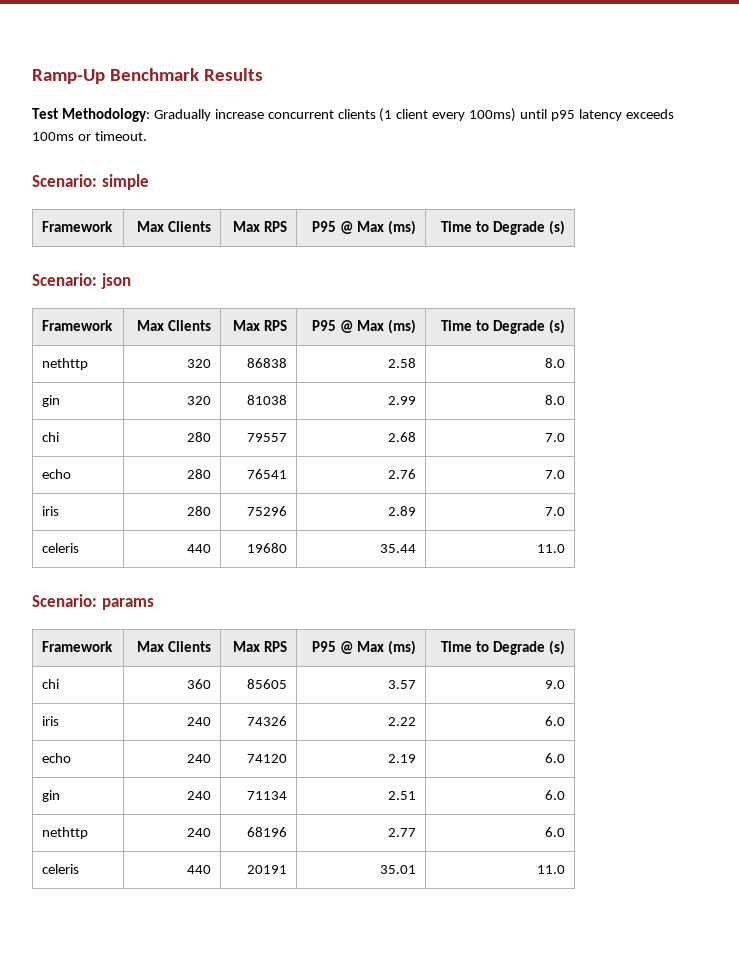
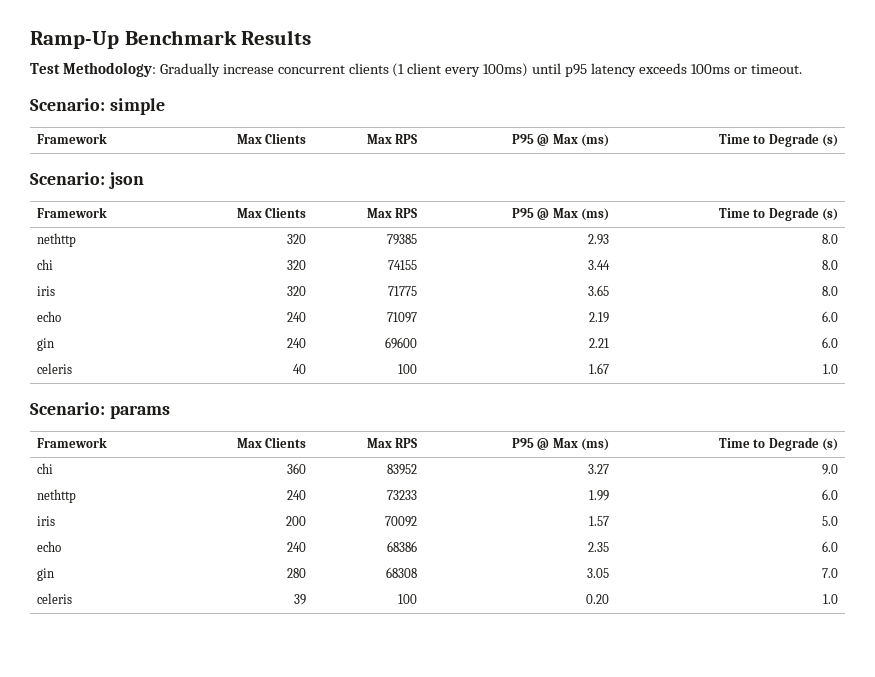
- nethttp | 320 | 86838 | 2.58 | 8.0
- gin | 320 | 81038 | 2.99 | 8.0
- chi | 280 | 79557 | 2.68 | 7.0
- echo | 280 | 76541 | 2.76 | 7.0
- iris | 280 | 75296 | 2.89 | 7.0
- celeris | 440 | 19680 | 35.44 | 11.0
+ nethttp | 320 | 79385 | 2.93 | 8.0
+ chi | 320 | 74155 | 3.44 | 8.0
+ iris | 320 | 71775 | 3.65 | 8.0
+ echo | 240 | 71097 | 2.19 | 6.0
+ gin | 240 | 69600 | 2.21 | 6.0
+ celeris | 40 | 100 | 1.67 | 1.0
- chi | 360 | 85605 | 3.57 | 9.0
+ chi | 360 | 83952 | 3.27 | 9.0
- iris | 240 | 74326 | 2.22 | 6.0
- echo | 240 | 74120 | 2.19 | 6.0
- gin | 240 | 71134 | 2.51 | 6.0
- nethttp | 240 | 68196 | 2.77 | 6.0
- celeris | 440 | 20191 | 35.01 | 11.0
+ nethttp | 240 | 73233 | 1.99 | 6.0
+ iris | 200 | 70092 | 1.57 | 5.0
+ echo | 240 | 68386 | 2.35 | 6.0
+ gin | 280 | 68308 | 3.05 | 7.0
+ celeris | 39 | 100 | 0.20 | 1.0

